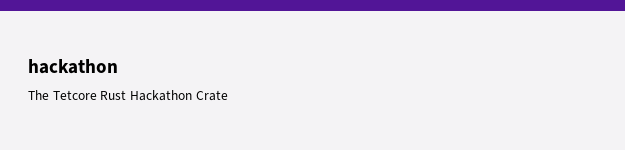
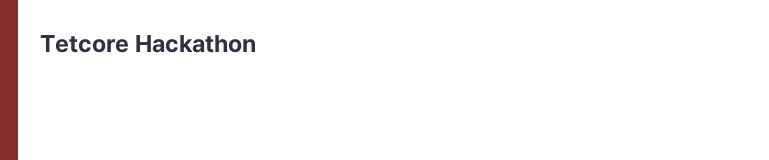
- hackathon
- The Tetcore Rust Hackathon Crate
+ Tetcore Hackathon

